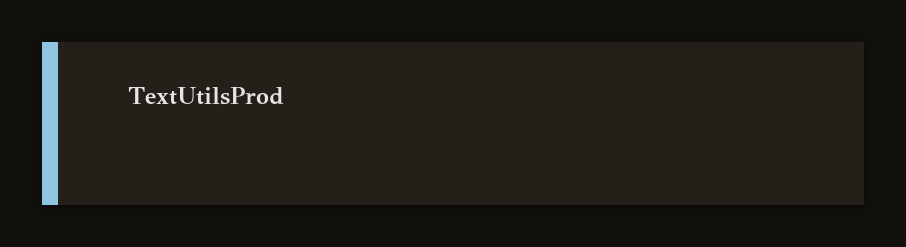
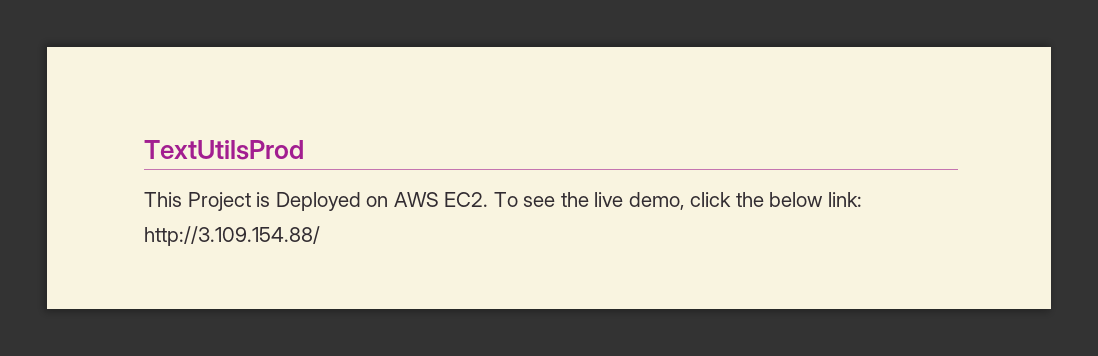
+ This Project is Deployed on AWS EC2. To see the live demo, click the below link: http://3.109.154.88/

